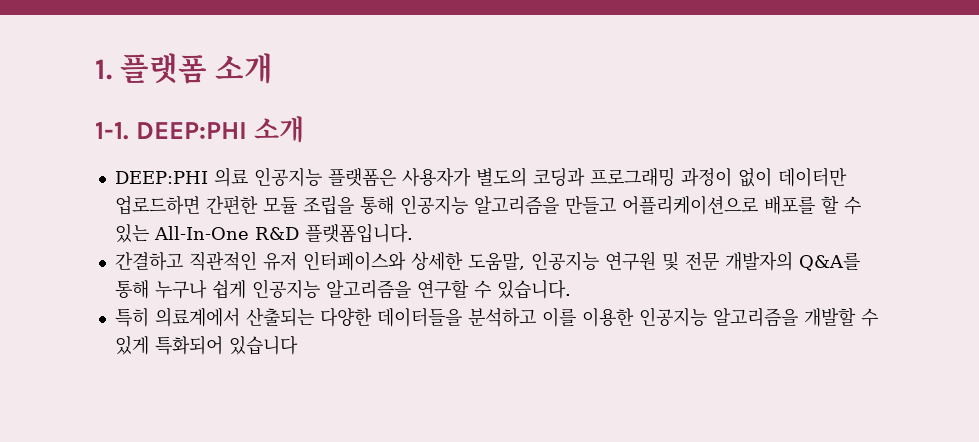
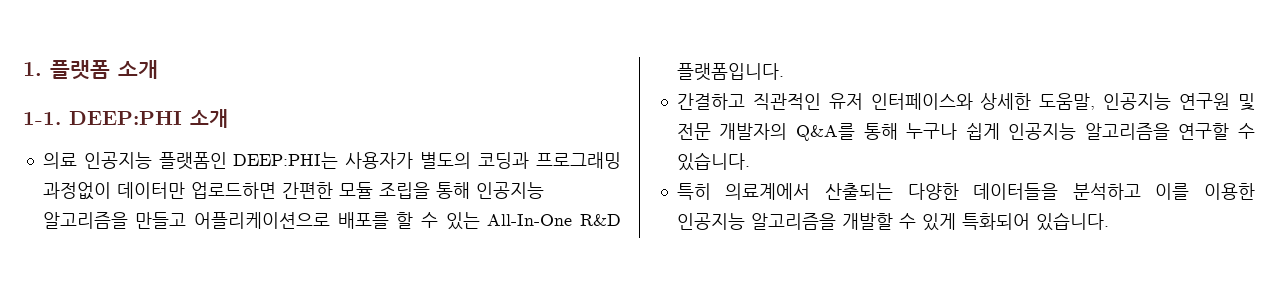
- DEEP:PHI 의료 인공지능 플랫폼은 사용자가 별도의 코딩과 프로그래밍 과정이 없이 데이터만 업로드하면 간편한 모듈 조립을 통해 인공지능 알고리즘을 만들고 어플리케이션으로 배포를 할 수 있는 All-In-One R&D 플랫폼입니다.
+ 의료 인공지능 플랫폼인 DEEP:PHI는 사용자가 별도의 코딩과 프로그래밍 과정없이 데이터만 업로드하면 간편한 모듈 조립을 통해 인공지능 알고리즘을 만들고 어플리케이션으로 배포를 할 수 있는 All-In-One R&D 플랫폼입니다.
- 특히 의료계에서 산출되는 다양한 데이터들을 분석하고 이를 이용한 인공지능 알고리즘을 개발할 수 있게 특화되어 있습니다
+ 특히 의료계에서 산출되는 다양한 데이터들을 분석하고 이를 이용한 인공지능 알고리즘을 개발할 수 있게 특화되어 있습니다.

